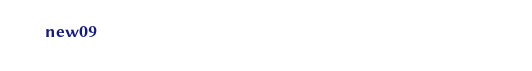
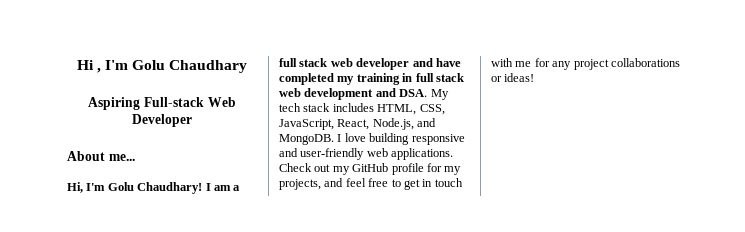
- new09
+ Hi , I'm Golu Chaudhary
+ Aspiring Full-stack Web Developer
+ About me...
+ Hi, I'm Golu Chaudhary! I am a full stack web developer and have completed my training in full stack web development and DSA. My tech stack includes HTML, CSS, JavaScript, React, Node.js, and MongoDB. I love building responsive and user-friendly web applications. Check out my GitHub profile for my projects, and feel free to get in touch with me for any project collaborations or ideas!

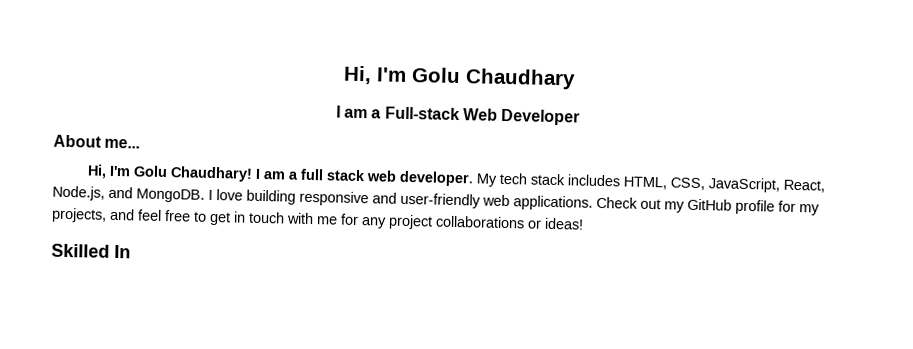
- Hi , I'm Golu Chaudhary
+ Hi, I'm Golu Chaudhary
- Aspiring Full-stack Web Developer
+ I am a Full-stack Web Developer
- I am a full stack web developer and have completed my training in full stack web development and DSA. My tech stack includes HTML, CSS, JavaScript, React, Node.js, and MongoDB.
+ I am a full stack web developer. My tech stack includes HTML, CSS, JavaScript, React, Node.js, and MongoDB.
+ Skilled In

